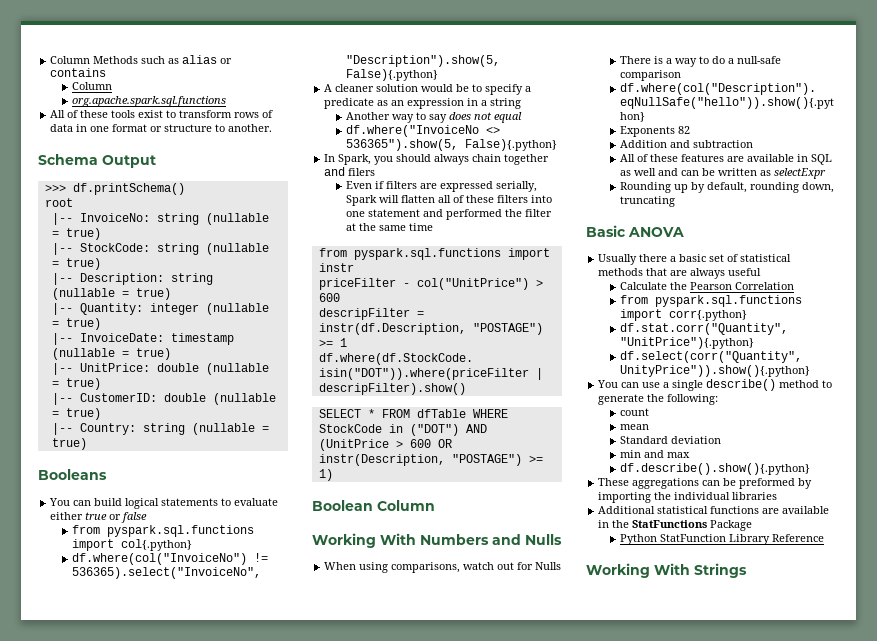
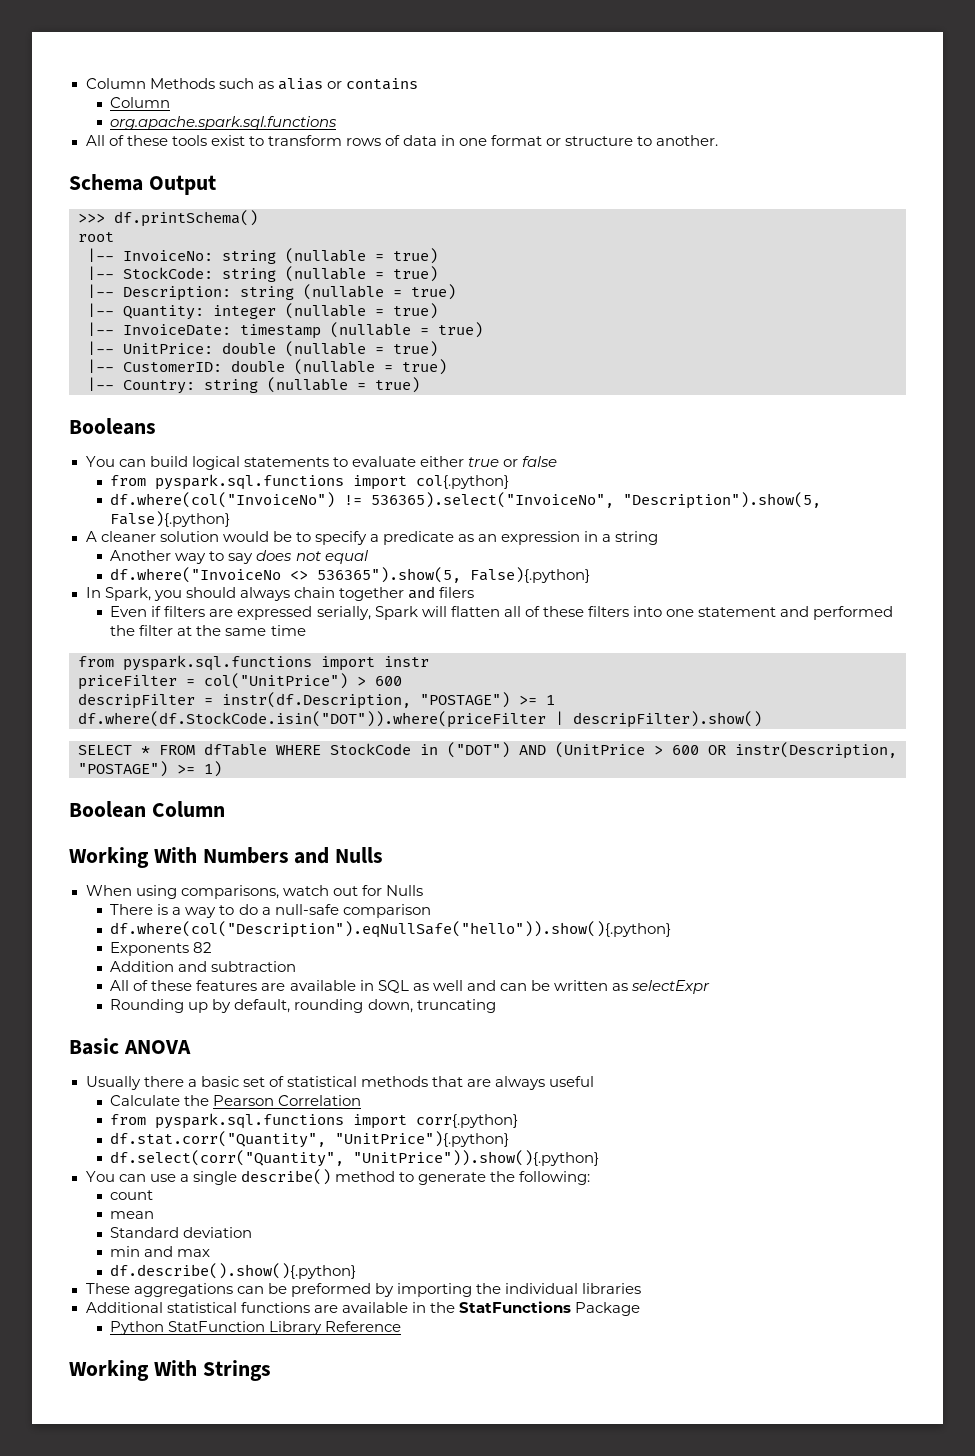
- priceFilter - col("UnitPrice") > 600
+ priceFilter = col("UnitPrice") > 600
- df.select(corr("Quantity", UnityPrice")).show(){.python}
+ df.select(corr("Quantity", "UnitPrice")).show(){.python}

